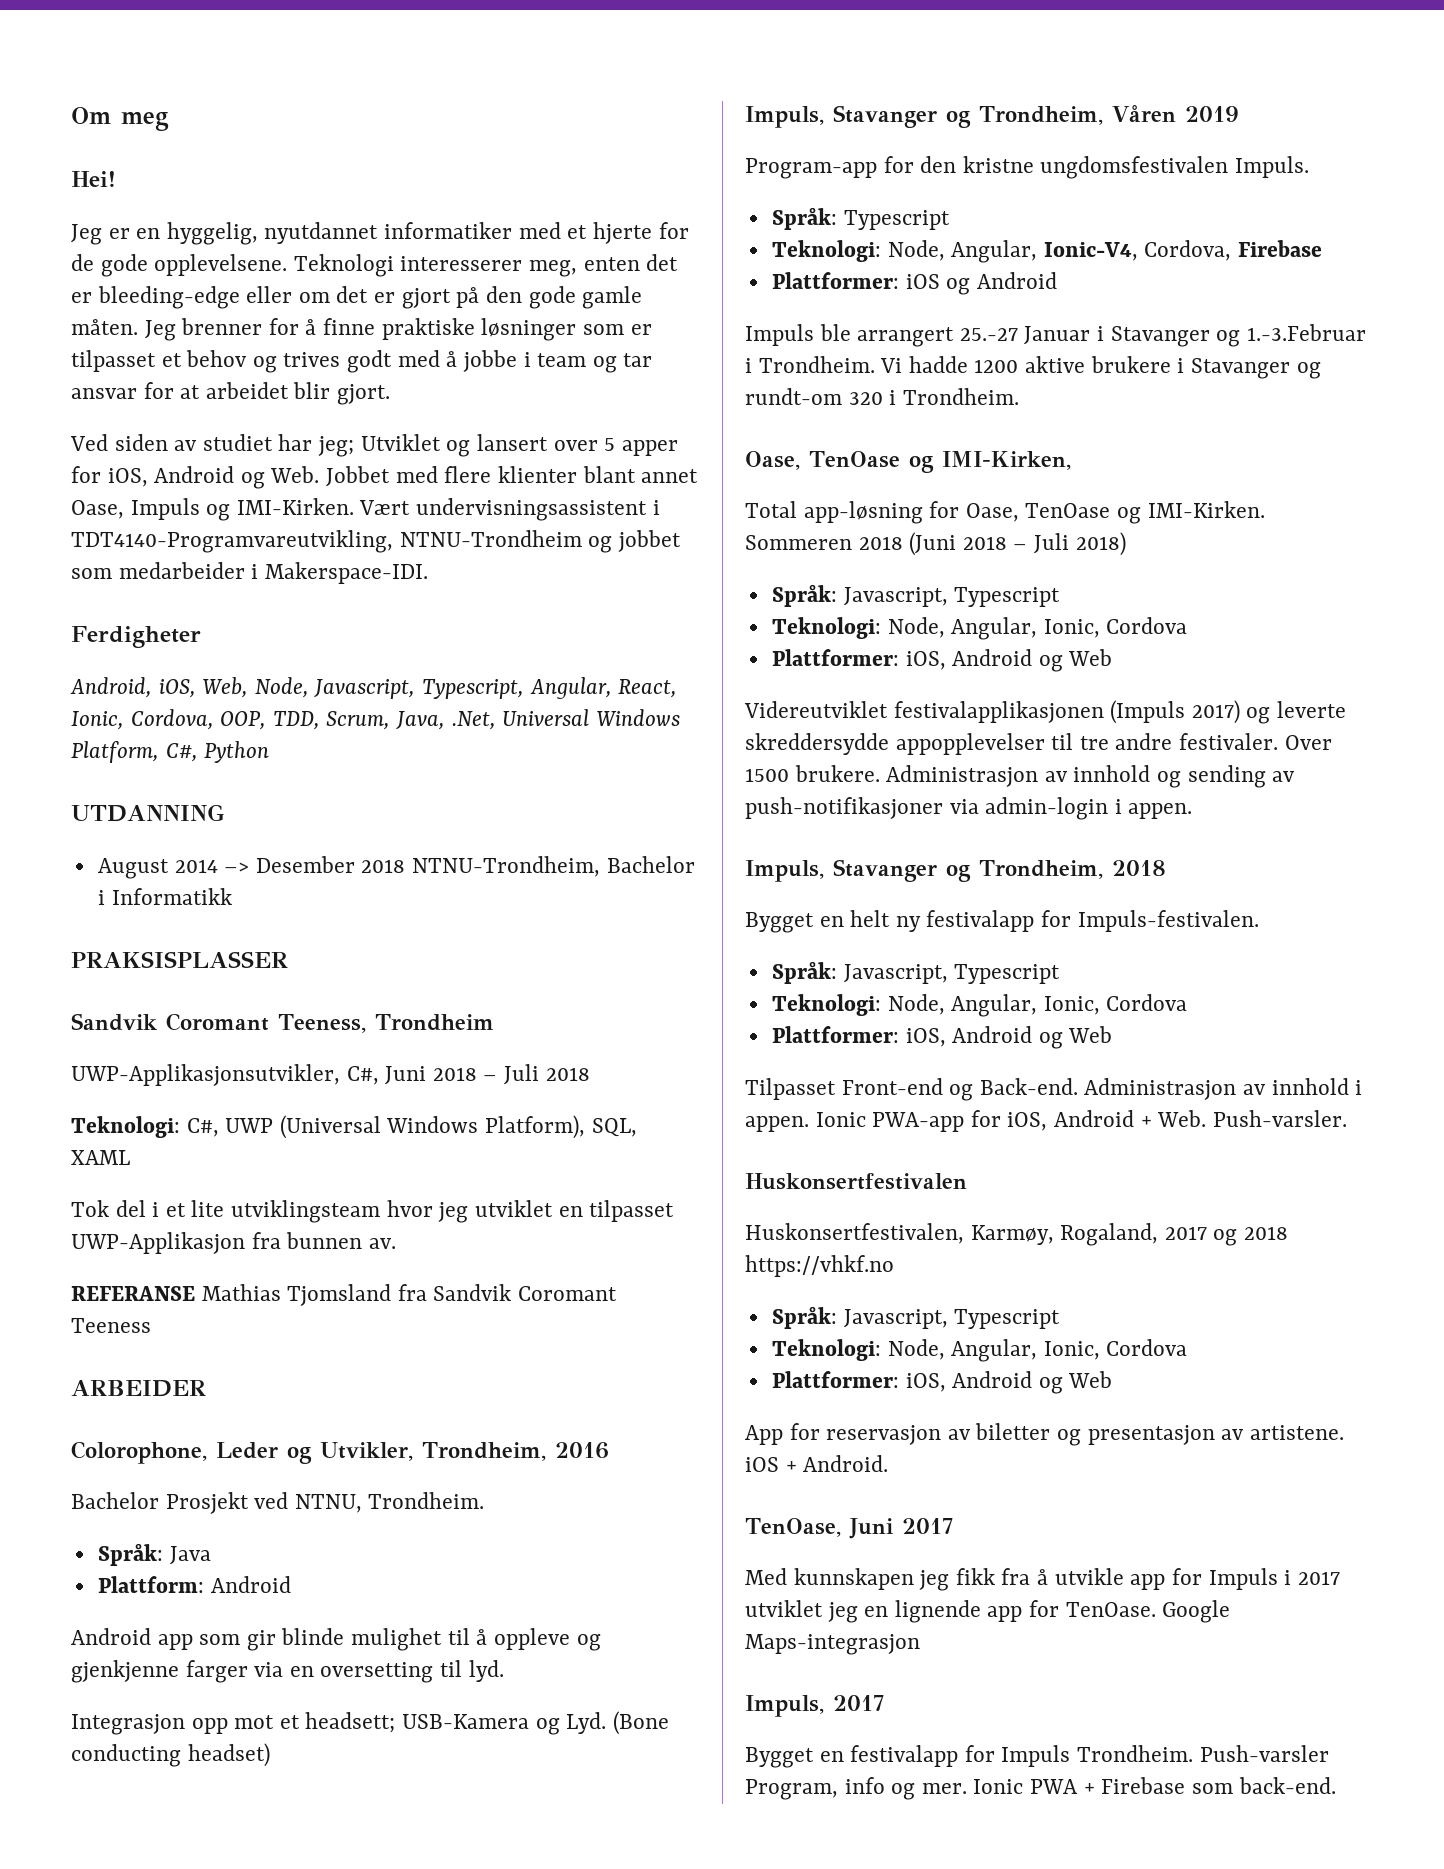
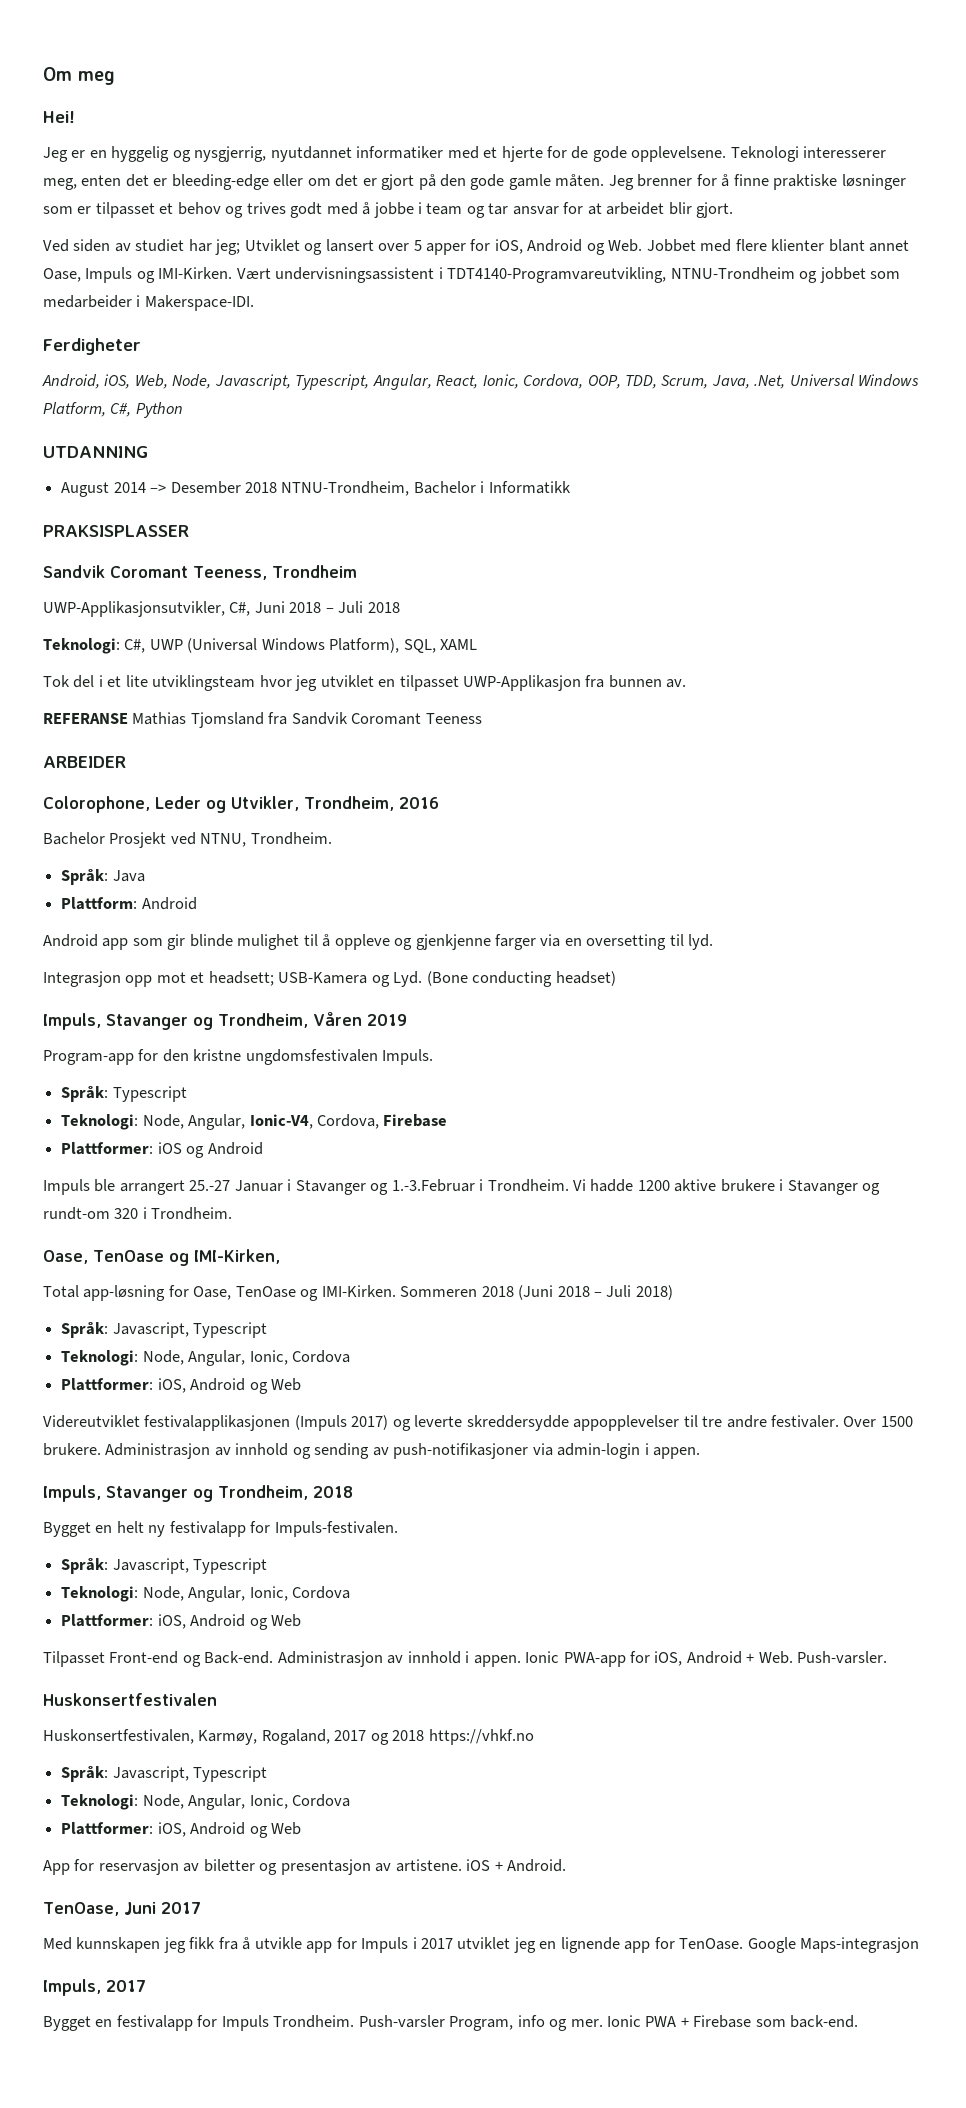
- Jeg er en hyggelig, nyutdannet informatiker med et hjerte for de gode opplevelsene.
+ Jeg er en hyggelig og nysgjerrig, nyutdannet informatiker med et hjerte for de gode opplevelsene.

